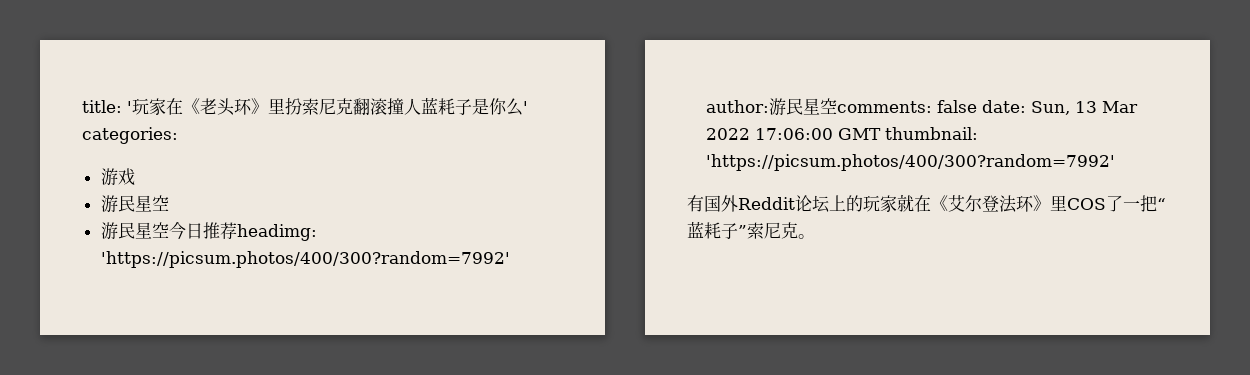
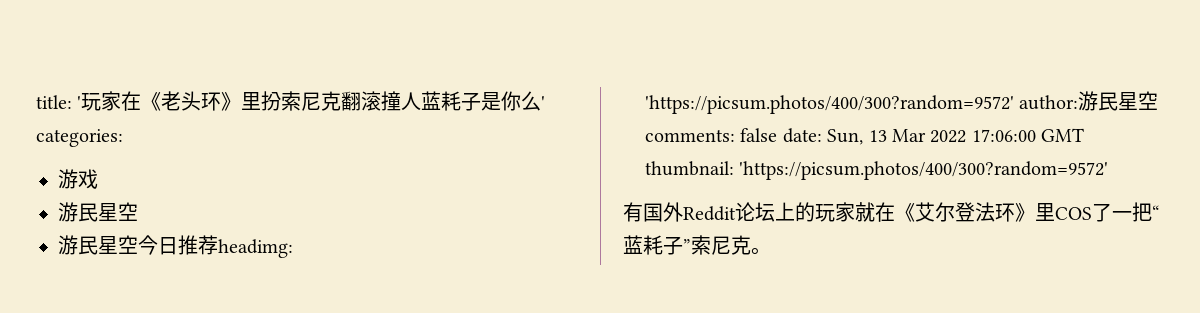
- 游民星空今日推荐headimg: 'https://picsum.photos/400/300?random=7992' author:游民星空comments: false date: Sun, 13 Mar 2022 17:06:00 GMT thumbnail: 'https://picsum.photos/400/300?random=7992'
+ 游民星空今日推荐headimg: 'https://picsum.photos/400/300?random=9572' author:游民星空comments: false date: Sun, 13 Mar 2022 17:06:00 GMT thumbnail: 'https://picsum.photos/400/300?random=9572'

